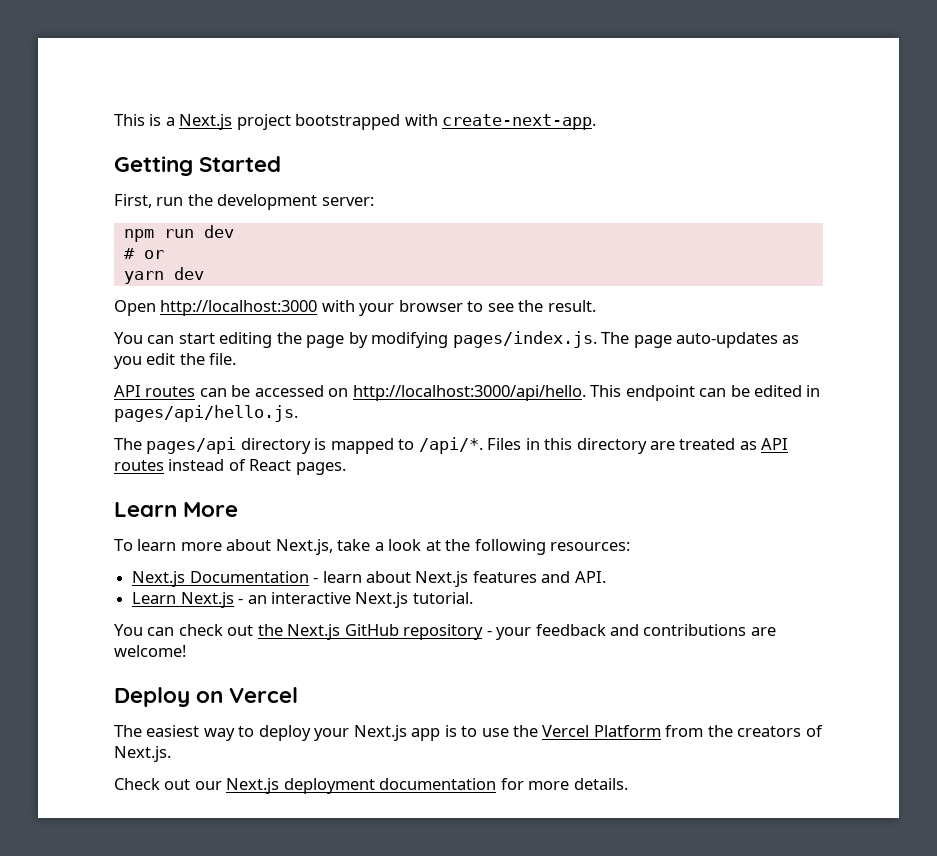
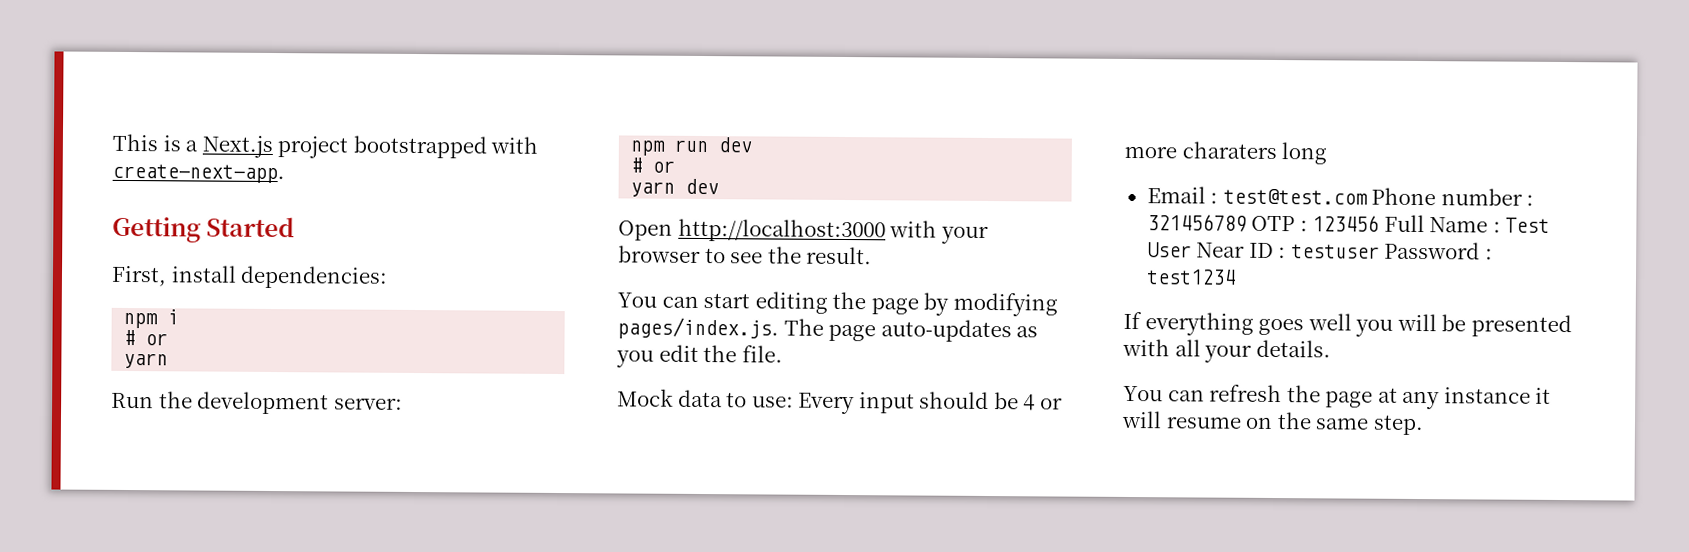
- First, run the development server:
+ First, install dependencies:
+ npm i
+ # or
+ yarn
+ Run the development server:
- API routes can be accessed on http://localhost:3000/api/hello. This endpoint can be edited in pages/api/hello.js.
- The pages/api directory is mapped to /api/*. Files in this directory are treated as API routes instead of React pages.
- Learn More
- To learn more about Next.js, take a look at the following resources:
- Next.js Documentation - learn about Next.js features and API.
- Learn Next.js - an interactive Next.js tutorial.
- You can check out the Next.js GitHub repository - your feedback and contributions are welcome!
- Deploy on Vercel
- The easiest way to deploy your Next.js app is to use the Vercel Platform from the creators of Next.js.
- Check out our Next.js deployment documentation for more details.
+ Mock data to use: Every input should be 4 or more charaters long
+ Email : test@test.com Phone number : 321456789 OTP : 123456 Full Name : Test User Near ID : testuser Password : test1234
+ If everything goes well you will be presented with all your details.
+ You can refresh the page at any instance it will resume on the same step.

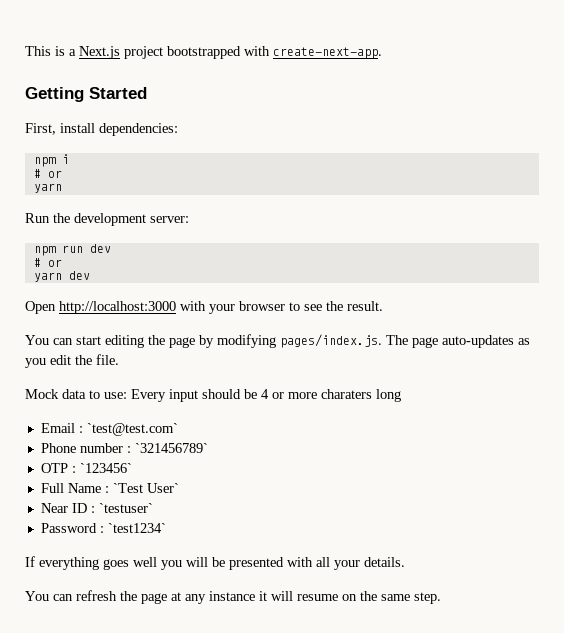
- Email : test@test.com Phone number : 321456789 OTP : 123456 Full Name : Test User Near ID : testuser Password : test1234
+ Email : `test@test.com`
+ Phone number : `321456789`
+ OTP : `123456`
+ Full Name : `Test User`
+ Near ID : `testuser`
+ Password : `test1234`

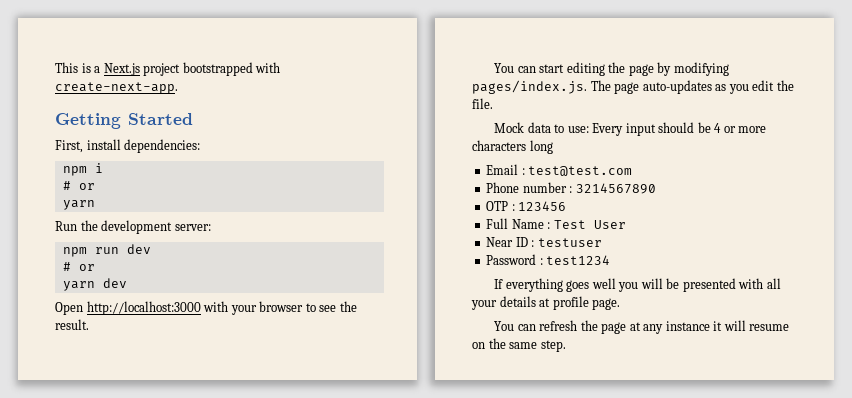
- Mock data to use: Every input should be 4 or more charaters long
+ Mock data to use: Every input should be 4 or more characters long
- Email : `test@test.com`
+ Email : test@test.com
- Phone number : `321456789`
+ Phone number : 3214567890
- OTP : `123456`
+ OTP : 123456
- Full Name : `Test User`
+ Full Name : Test User
- Near ID : `testuser`
+ Near ID : testuser
- Password : `test1234`
+ Password : test1234
- If everything goes well you will be presented with all your details.
+ If everything goes well you will be presented with all your details at profile page.

